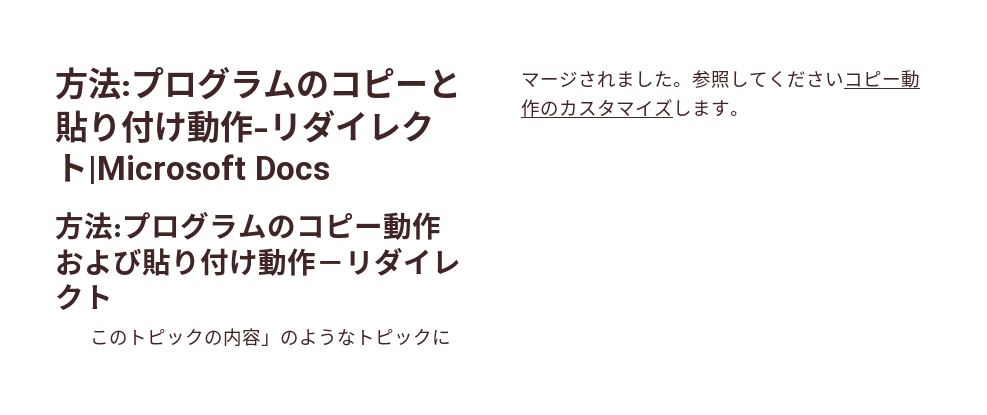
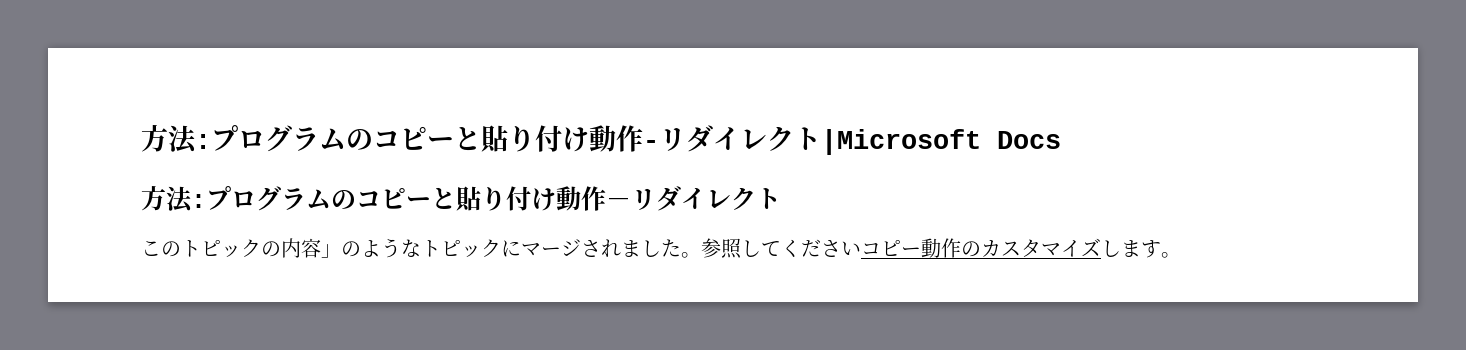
  方法:プログラムのコピーと貼り付け動作-リダイレクト|Microsoft Docs
- 方法:プログラムのコピー動作および貼り付け動作－リダイレクト
+ 方法:プログラムのコピーと貼り付け動作－リダイレクト

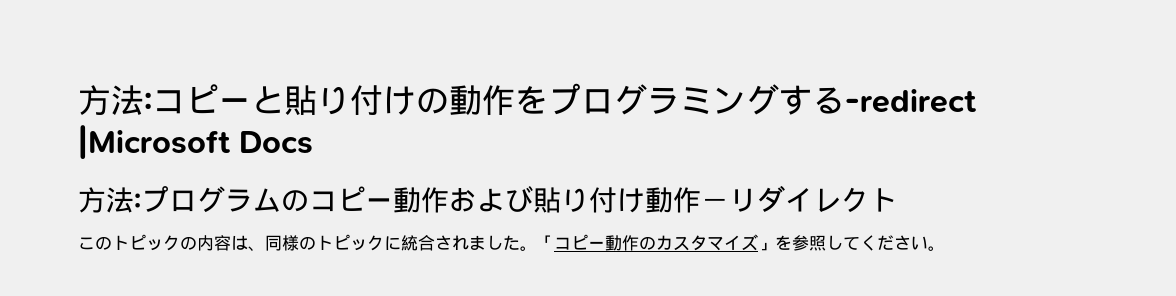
- 方法:プログラムのコピーと貼り付け動作-リダイレクト|Microsoft Docs
- 方法:プログラムのコピーと貼り付け動作－リダイレクト
+ 方法:コピーと貼り付けの動作をプログラミングする-redirect |Microsoft Docs
+ 方法:プログラムのコピー動作および貼り付け動作－リダイレクト
- このトピックの内容」のようなトピックにマージされました。
+ このトピックの内容は、同様のトピックに統合されました。
- 参照してくださいコピー動作のカスタマイズします。
+ 「コピー動作のカスタマイズ」を参照してください。

